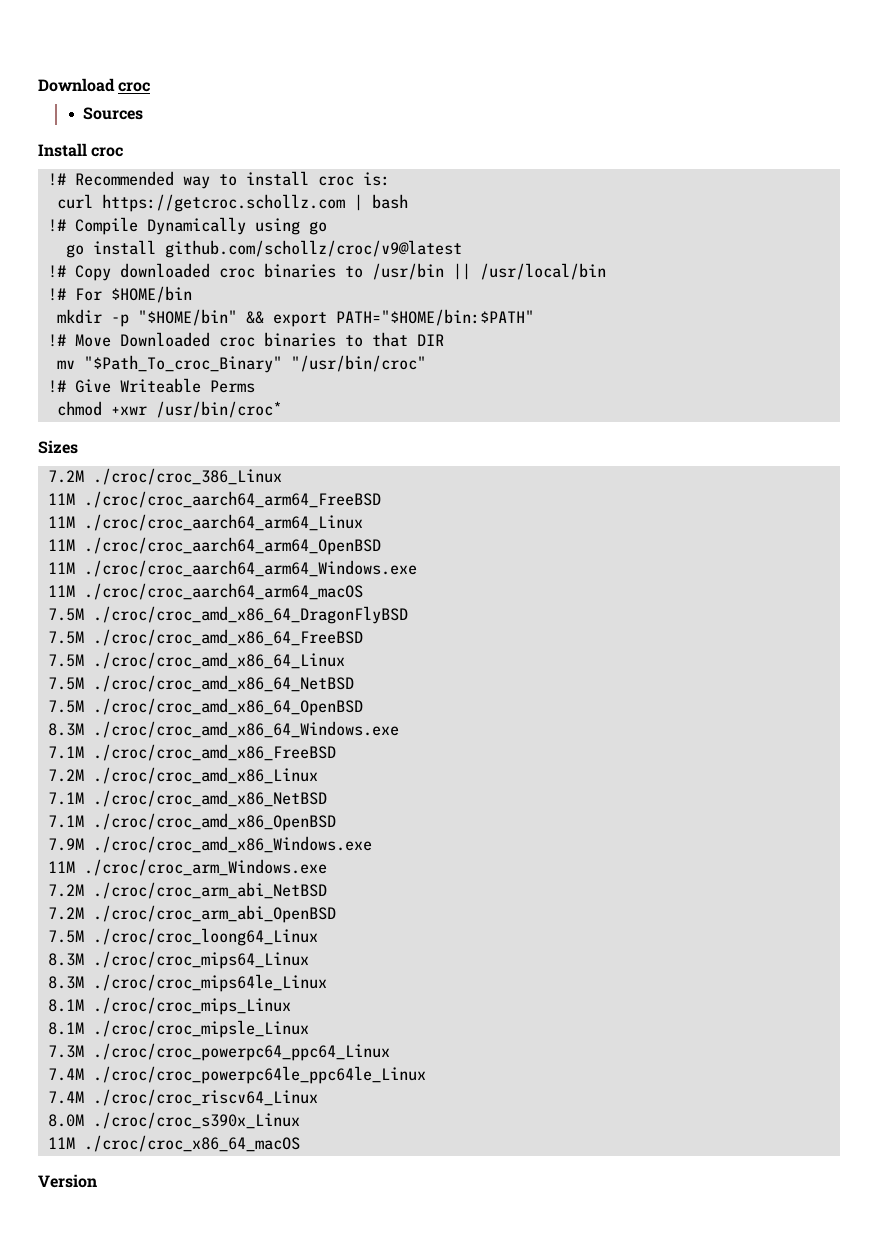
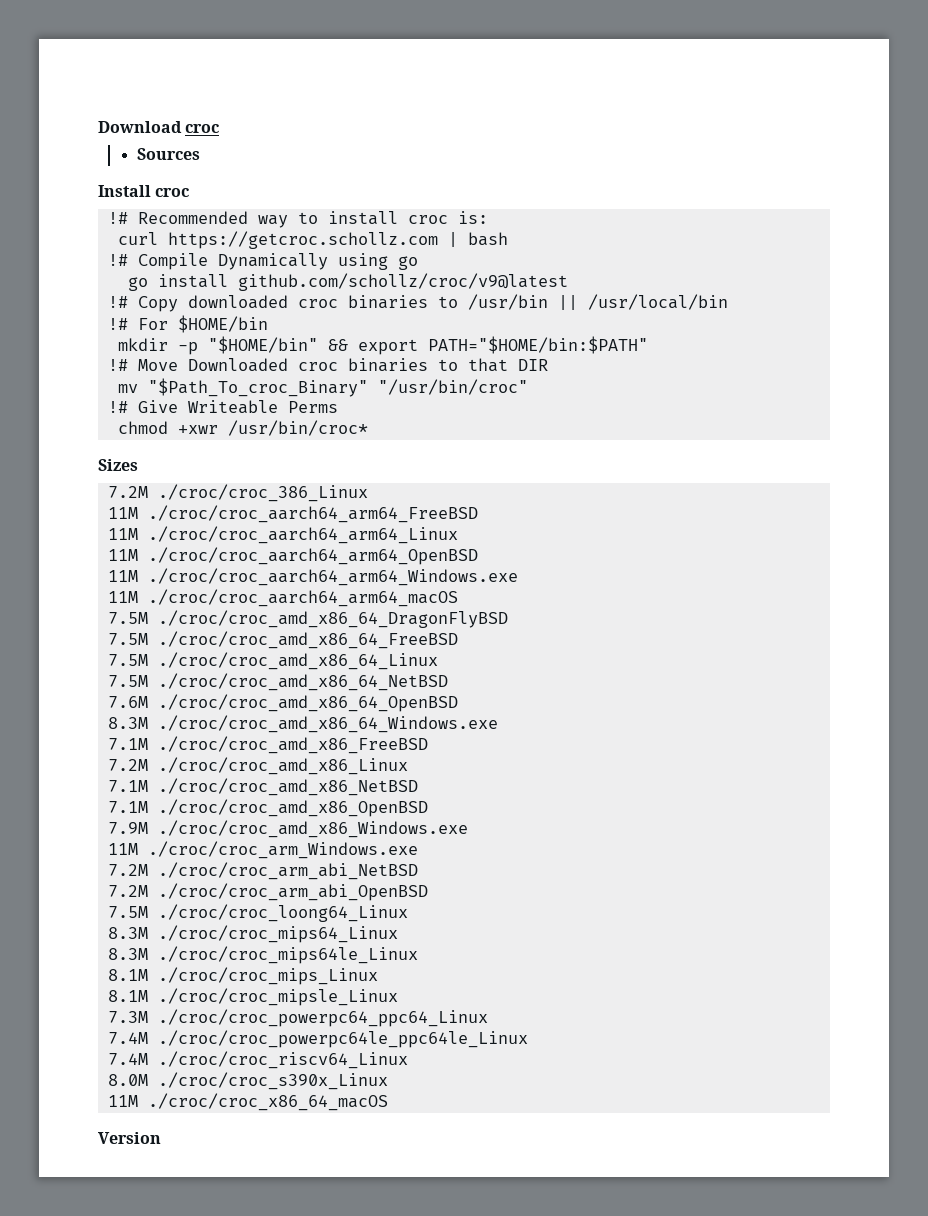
- 7.5M ./croc/croc_amd_x86_64_OpenBSD
+ 7.6M ./croc/croc_amd_x86_64_OpenBSD

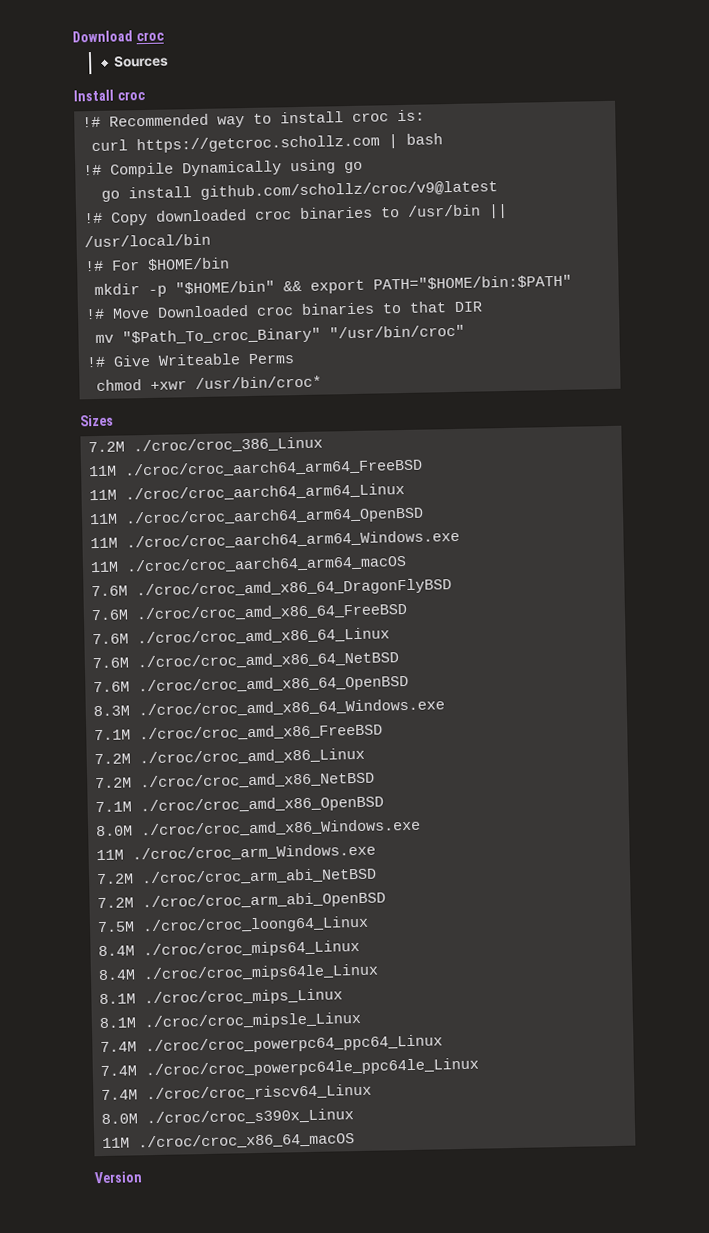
- 7.5M ./croc/croc_amd_x86_64_DragonFlyBSD
+ 7.6M ./croc/croc_amd_x86_64_DragonFlyBSD
- 7.5M ./croc/croc_amd_x86_64_FreeBSD
+ 7.6M ./croc/croc_amd_x86_64_FreeBSD
- 7.5M ./croc/croc_amd_x86_64_Linux
+ 7.6M ./croc/croc_amd_x86_64_Linux
- 7.5M ./croc/croc_amd_x86_64_NetBSD
+ 7.6M ./croc/croc_amd_x86_64_NetBSD
- 7.1M ./croc/croc_amd_x86_NetBSD
+ 7.2M ./croc/croc_amd_x86_NetBSD
- 7.9M ./croc/croc_amd_x86_Windows.exe
+ 8.0M ./croc/croc_amd_x86_Windows.exe
- 8.3M ./croc/croc_mips64_Linux
+ 8.4M ./croc/croc_mips64_Linux
- 8.3M ./croc/croc_mips64le_Linux
+ 8.4M ./croc/croc_mips64le_Linux
- 7.3M ./croc/croc_powerpc64_ppc64_Linux
+ 7.4M ./croc/croc_powerpc64_ppc64_Linux

